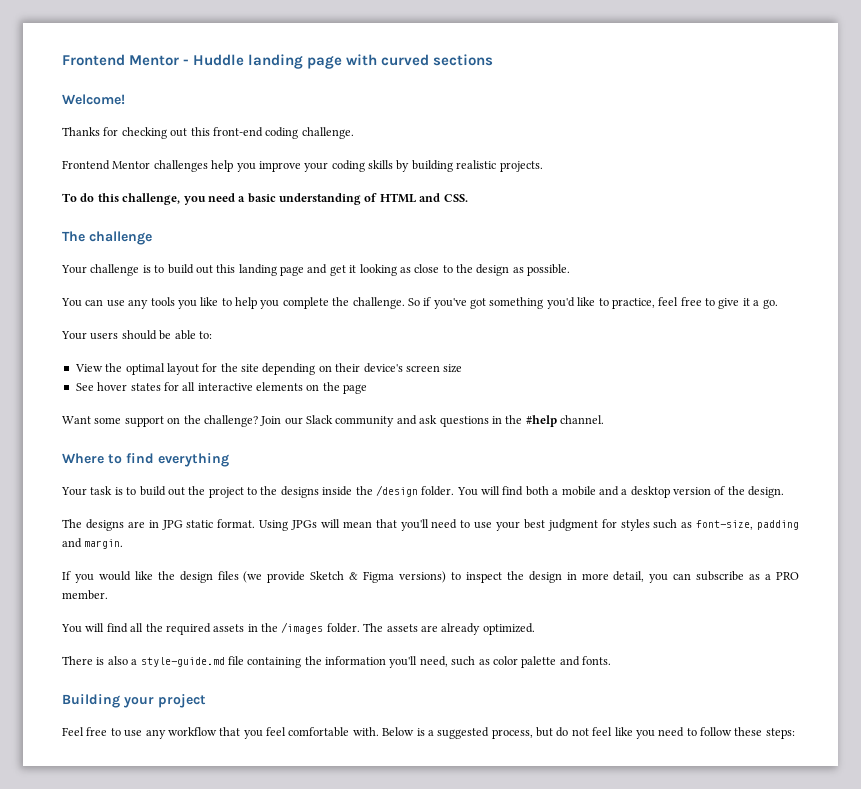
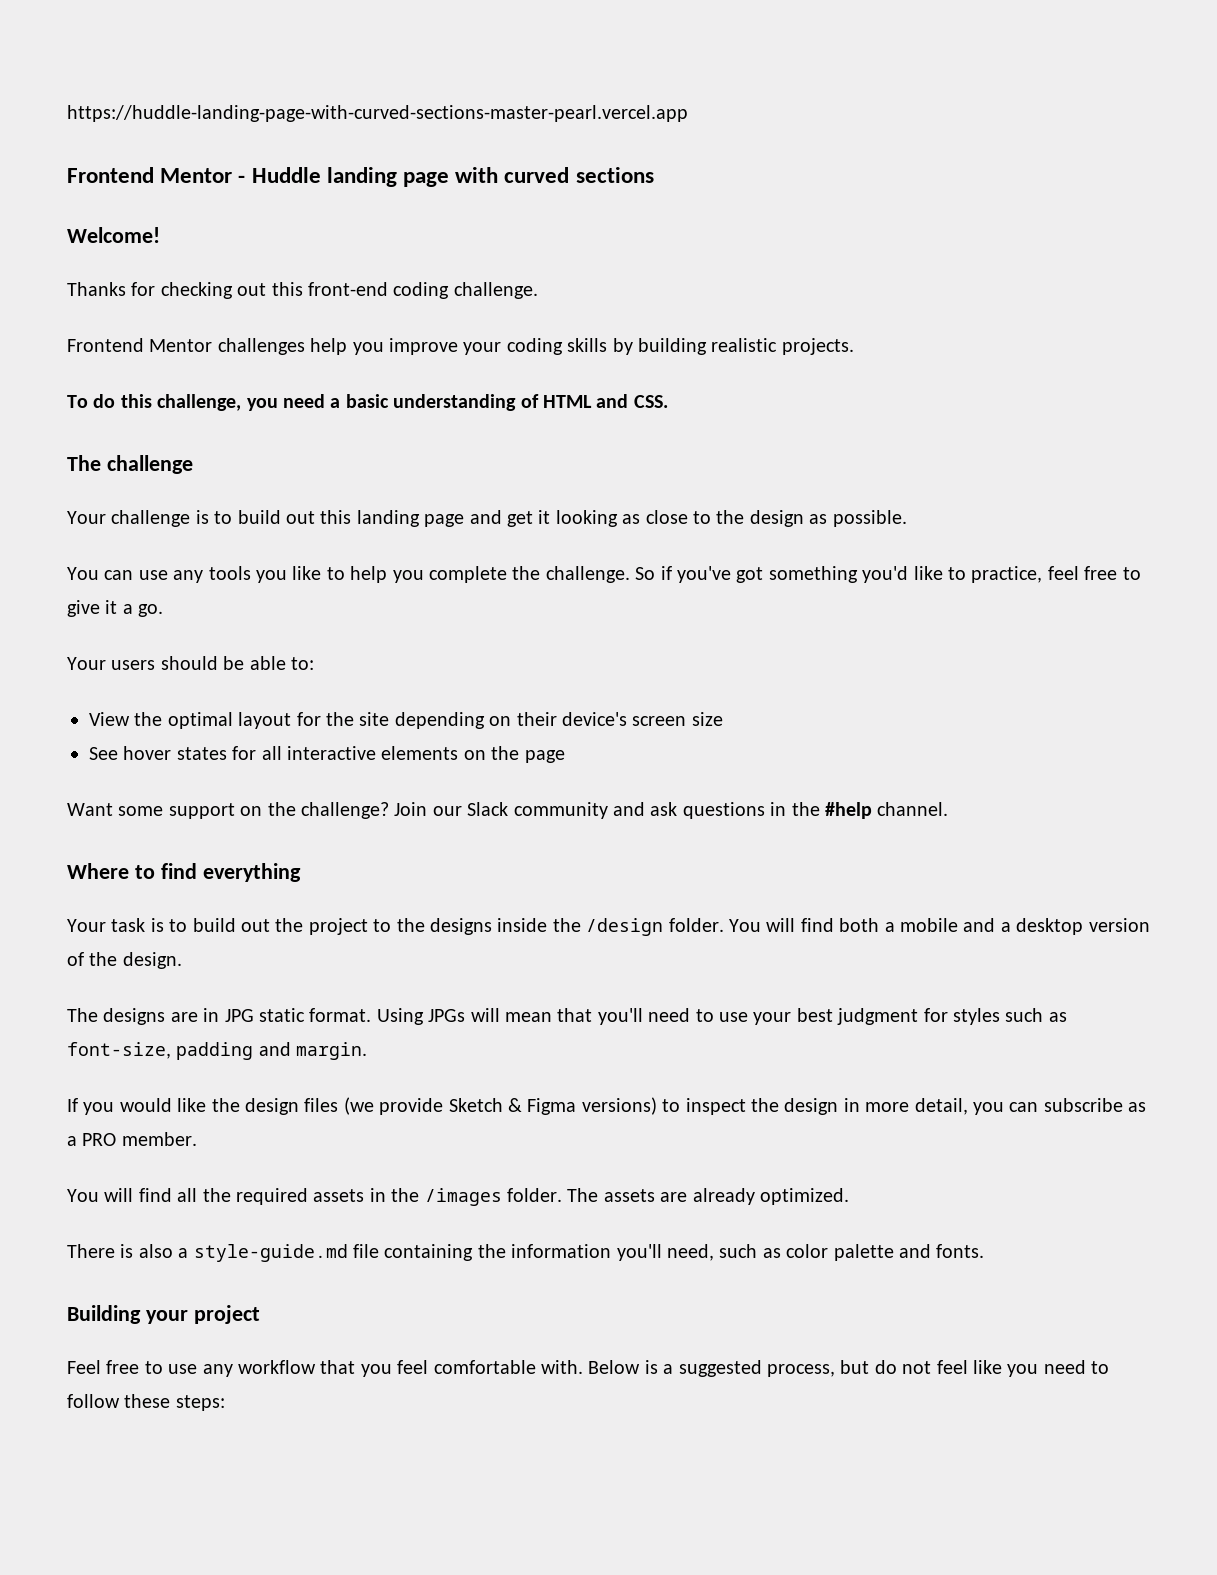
+ https://huddle-landing-page-with-curved-sections-master-pearl.vercel.app

